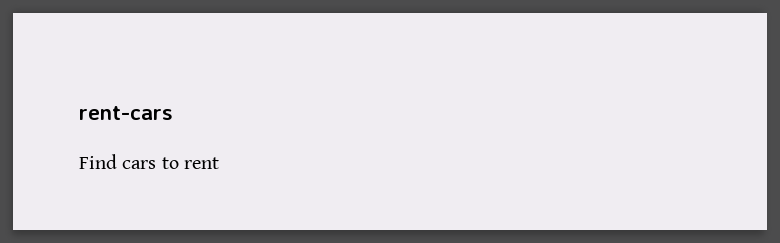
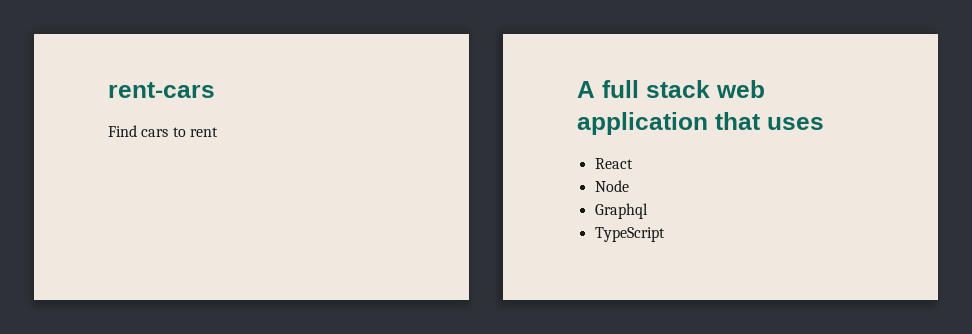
+ A full stack web application that uses
+ React
+ Node
+ Graphql
+ TypeScript

